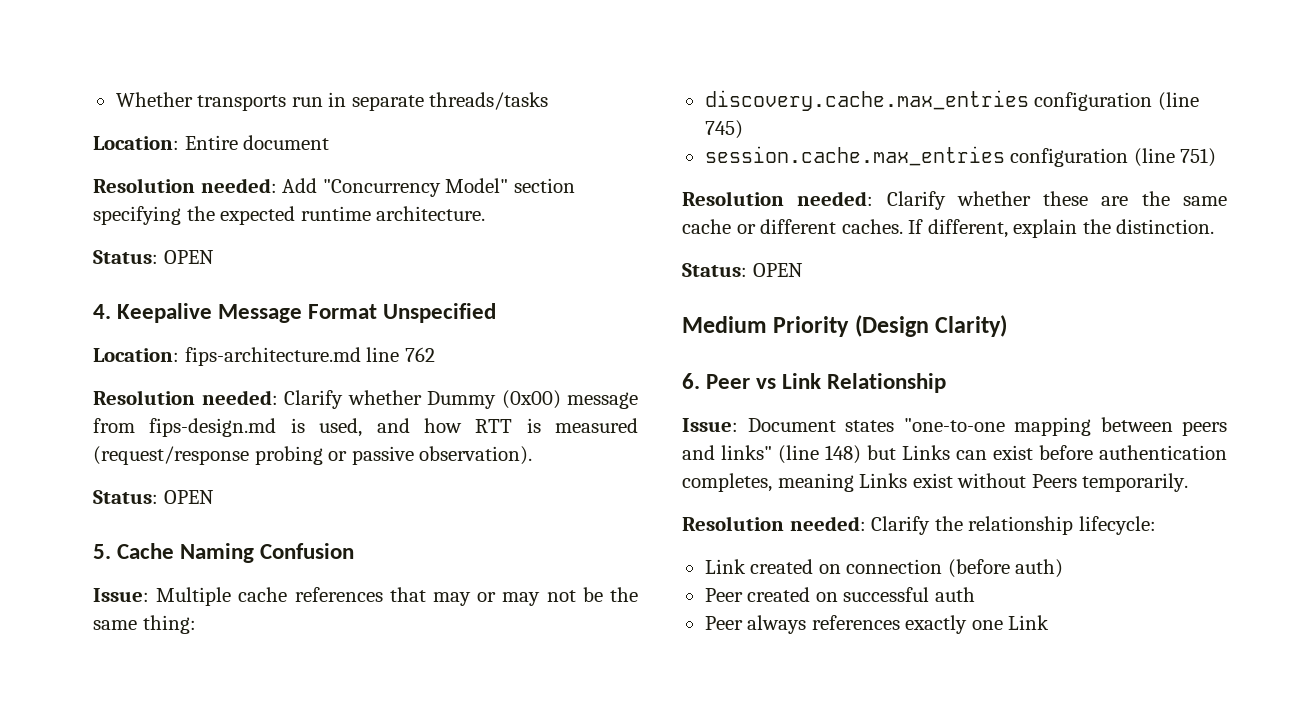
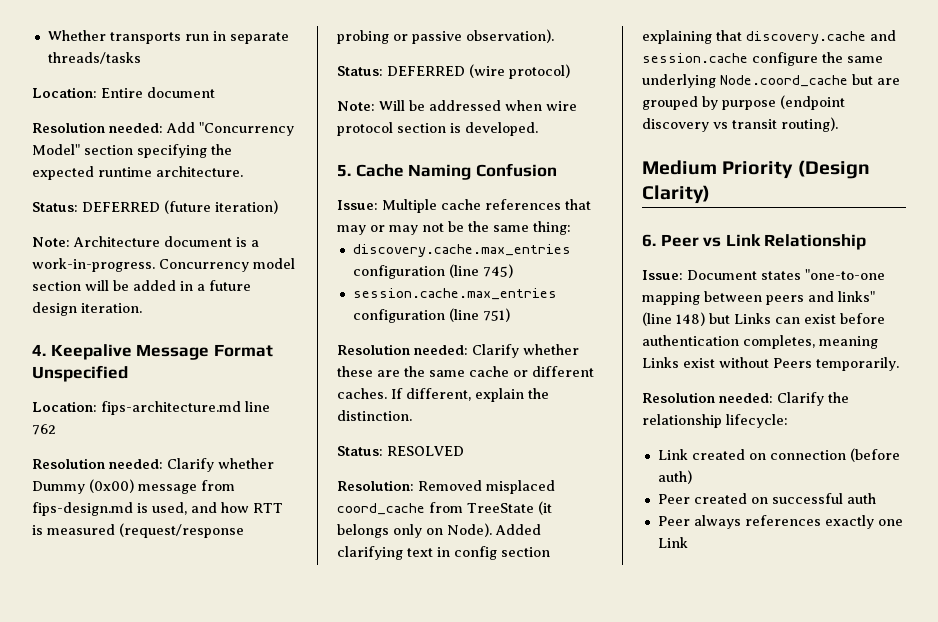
  Resolution needed: Add "Concurrency Model" section specifying the expected runtime architecture.
- Status: OPEN
+ Status: DEFERRED (future iteration)
+ Note: Architecture document is a work-in-progress. Concurrency model section will be added in a future design iteration.
  Resolution needed: Clarify whether Dummy (0x00) message from fips-design.md is used, and how RTT is measured (request/response probing or passive observation).
- Status: OPEN
+ Status: DEFERRED (wire protocol)
+ Note: Will be addressed when wire protocol section is developed.
  If different, explain the distinction.
- Status: OPEN
+ Status: RESOLVED
+ Resolution: Removed misplaced coord_cache from TreeState (it belongs only on Node). Added clarifying text in config section explaining that discovery.cache and session.cache configure the same underlying Node.coord_cache but are grouped by purpose (endpoint discovery vs transit routing).

